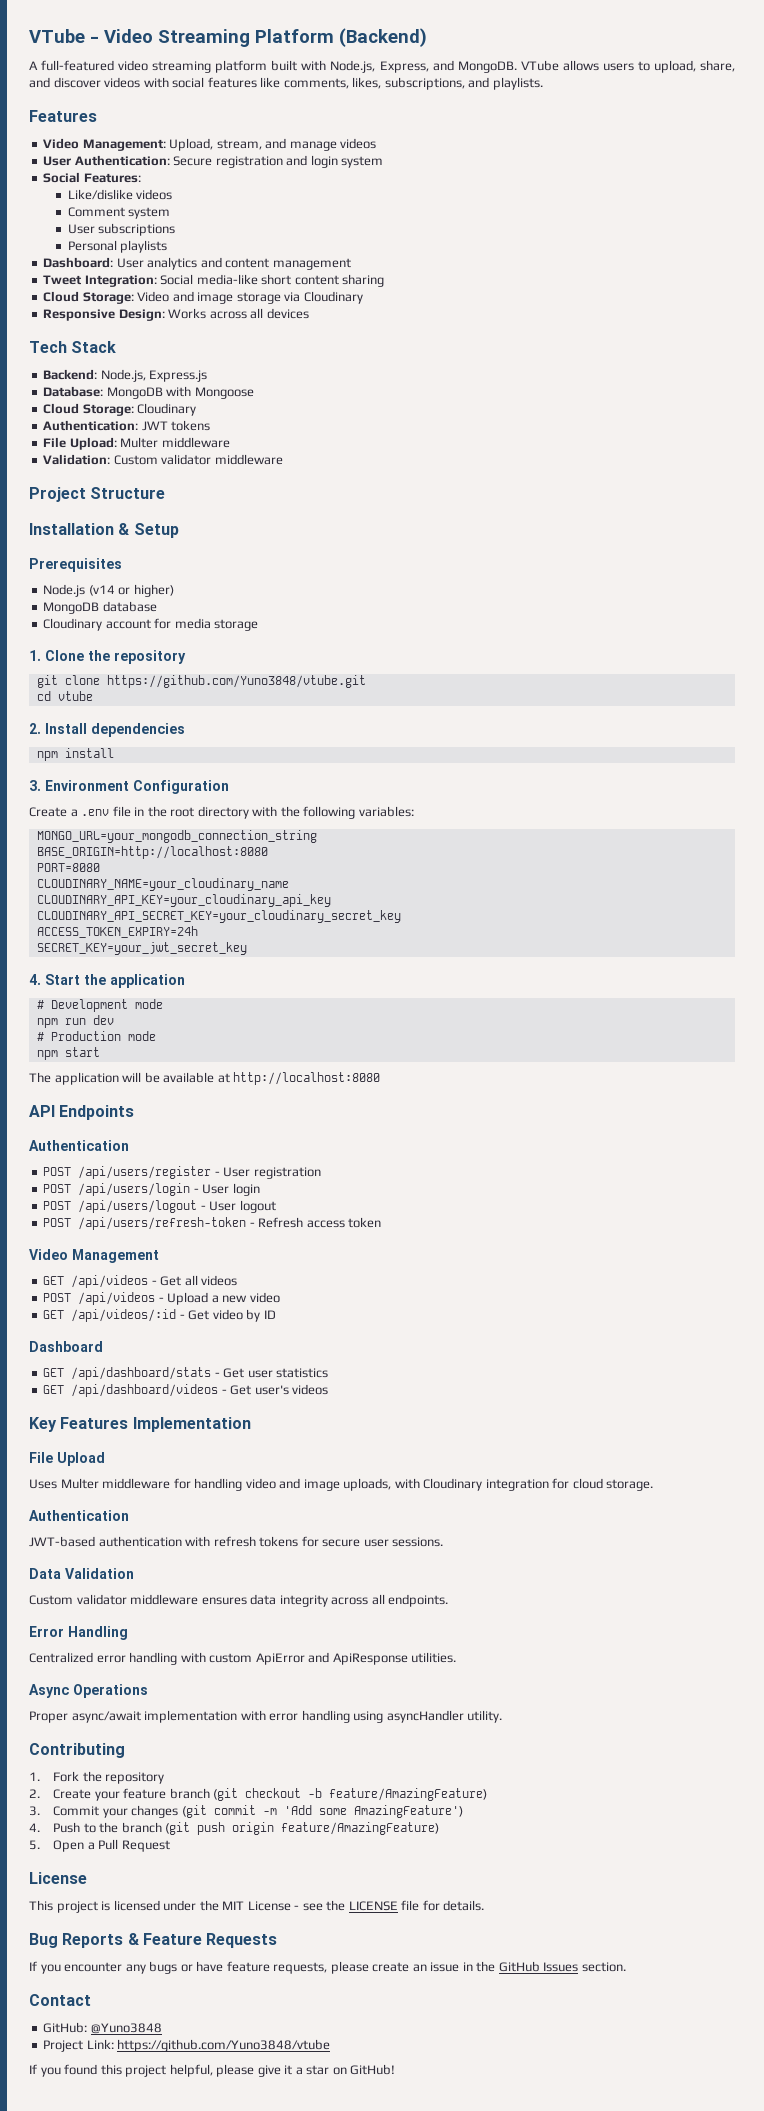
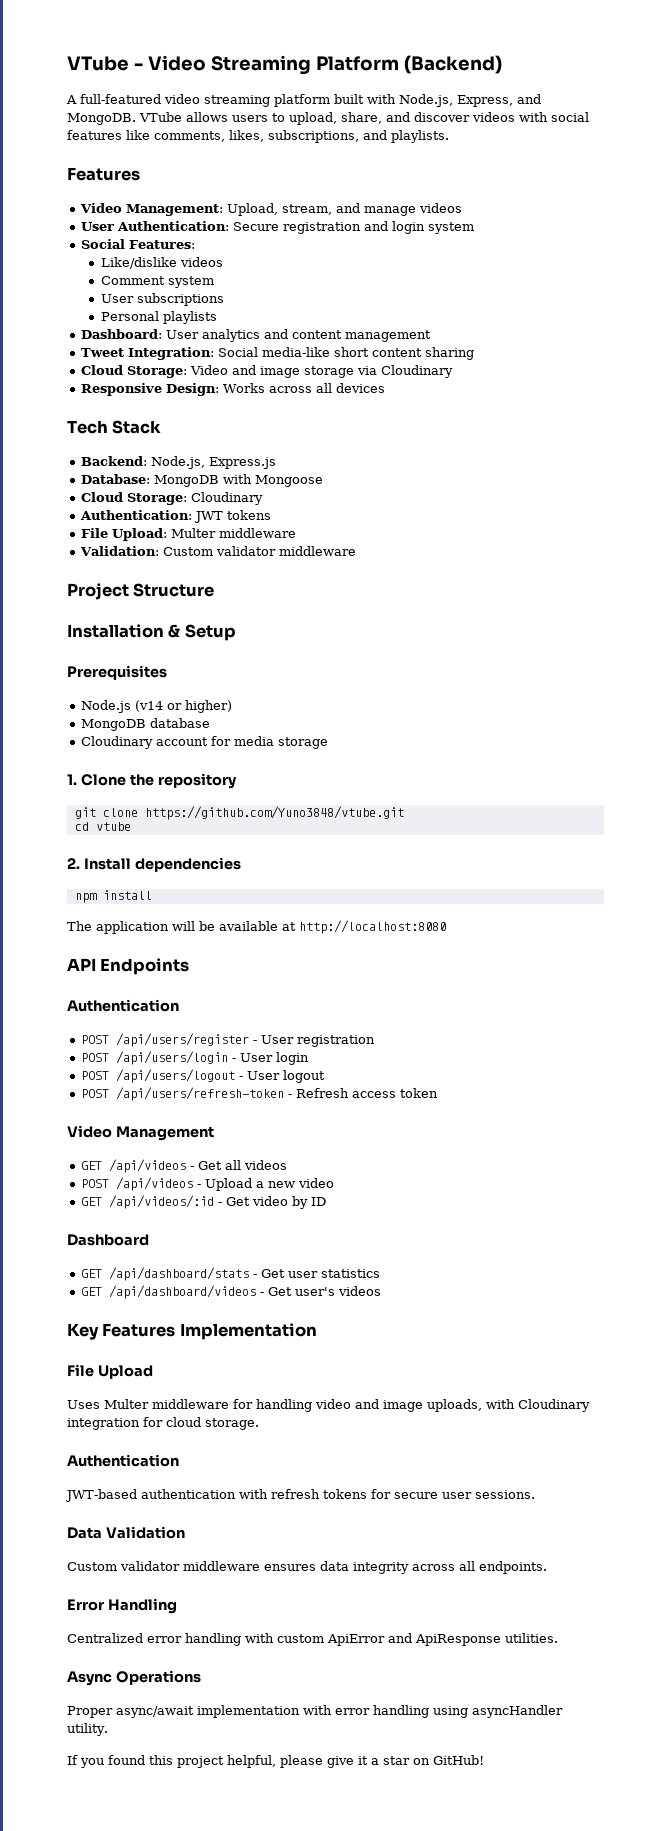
- 3. Environment Configuration
- Create a .env file in the root directory with the following variables:
- MONGO_URL=your_mongodb_connection_string
- BASE_ORIGIN=http://localhost:8080
- PORT=8080
- CLOUDINARY_NAME=your_cloudinary_name
- CLOUDINARY_API_KEY=your_cloudinary_api_key
- CLOUDINARY_API_SECRET_KEY=your_cloudinary_secret_key
- ACCESS_TOKEN_EXPIRY=24h
- SECRET_KEY=your_jwt_secret_key
- 4. Start the application
- # Development mode
- npm run dev
- # Production mode
- npm start
- Contributing
- 1. Fork the repository
- 2. Create your feature branch (git checkout -b feature/AmazingFeature)
- 3. Commit your changes (git commit -m 'Add some AmazingFeature')
- 4. Push to the branch (git push origin feature/AmazingFeature)
- 5. Open a Pull Request
- License
- This project is licensed under the MIT License - see the LICENSE file for details.
- Bug Reports & Feature Requests
- If you encounter any bugs or have feature requests, please create an issue in the GitHub Issues section.
- Contact
- GitHub: @Yuno3848
- Project Link: https://github.com/Yuno3848/vtube

